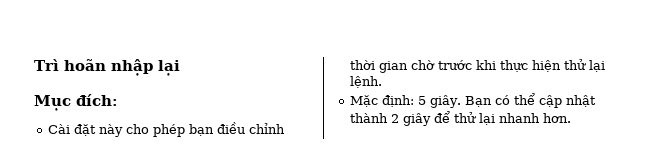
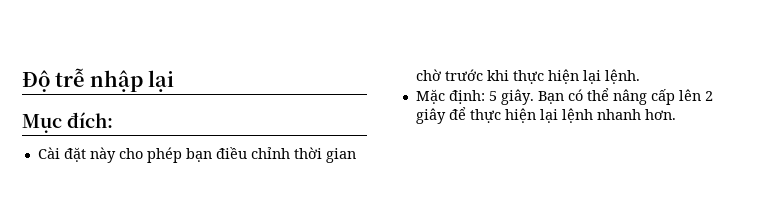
- Trì hoãn nhập lại
+ Độ trễ nhập lại
- Cài đặt này cho phép bạn điều chỉnh thời gian chờ trước khi thực hiện thử lại lệnh.
+ Cài đặt này cho phép bạn điều chỉnh thời gian chờ trước khi thực hiện lại lệnh.
- Bạn có thể cập nhật thành 2 giây để thử lại nhanh hơn.
+ Bạn có thể nâng cấp lên 2 giây để thực hiện lại lệnh nhanh hơn.

